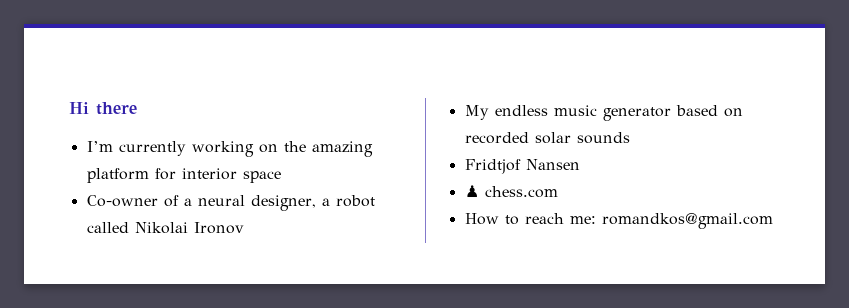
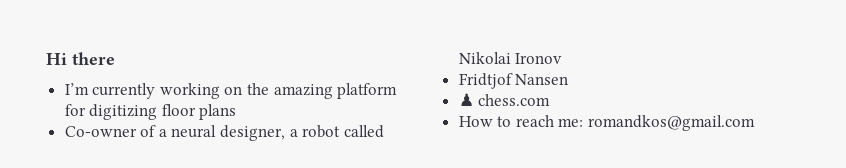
- I’m currently working on the amazing platform for interior space
+ I’m currently working on the amazing platform for digitizing floor plans
- My endless music generator based on recorded solar sounds

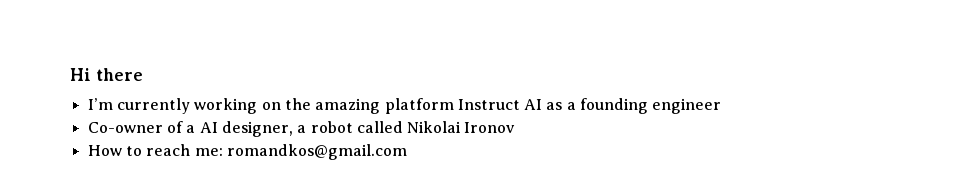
- I’m currently working on the amazing platform for digitizing floor plans
+ I’m currently working on the amazing platform Instruct AI as a founding engineer
- Co-owner of a neural designer, a robot called Nikolai Ironov
+ Co-owner of a AI designer, a robot called Nikolai Ironov
- Fridtjof Nansen
- ♟ chess.com

